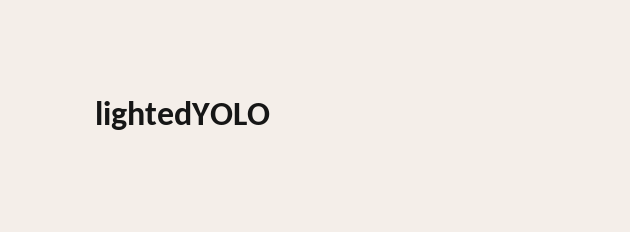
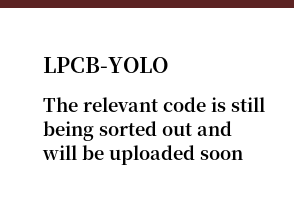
- lightedYOLO
+ LPCB-YOLO
+ The relevant code is still being sorted out and will be uploaded soon

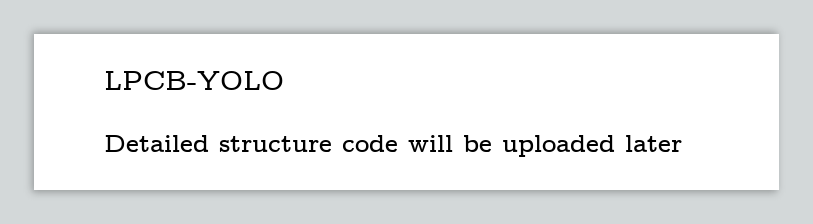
- The relevant code is still being sorted out and will be uploaded soon
+ Detailed structure code will be uploaded later

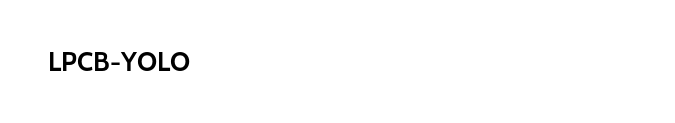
- Detailed structure code will be uploaded later

